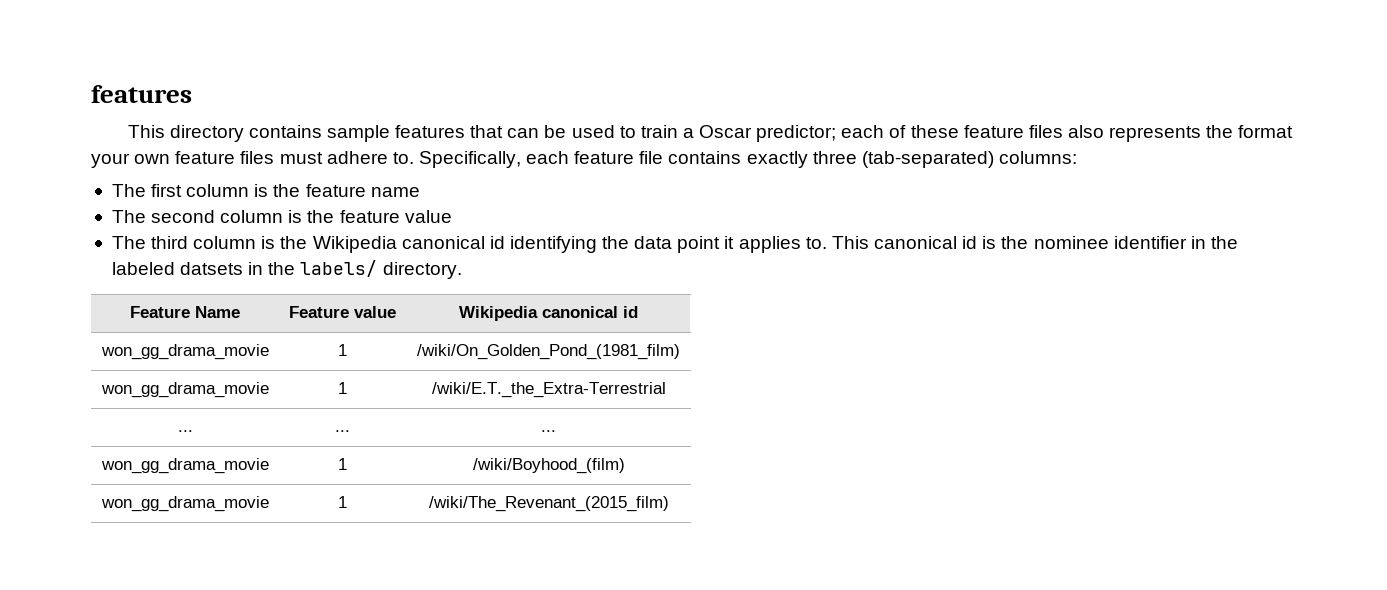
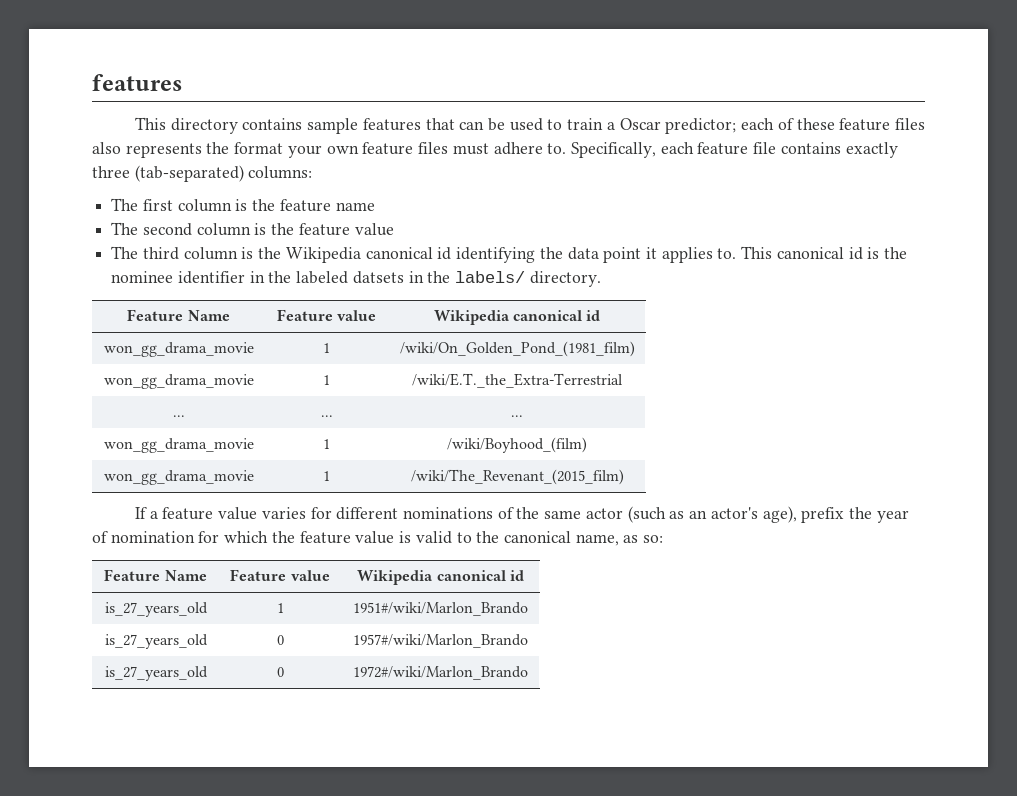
+ If a feature value varies for different nominations of the same actor (such as an actor's age), prefix the year of nomination for which the feature value is valid to the canonical name, as so:
+ Feature Name | Feature value | Wikipedia canonical id
+ is_27_years_old | 1 | 1951#/wiki/Marlon_Brando
+ is_27_years_old | 0 | 1957#/wiki/Marlon_Brando
+ is_27_years_old | 0 | 1972#/wiki/Marlon_Brando

